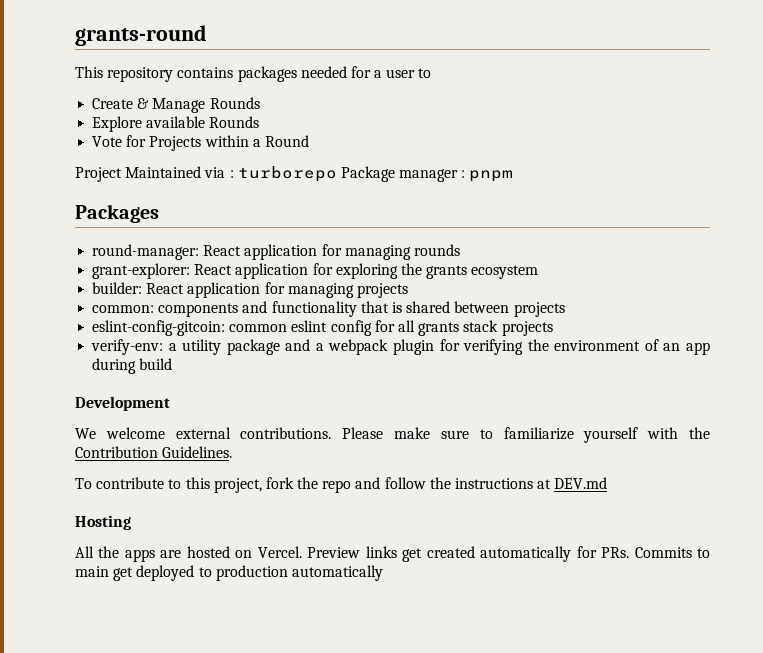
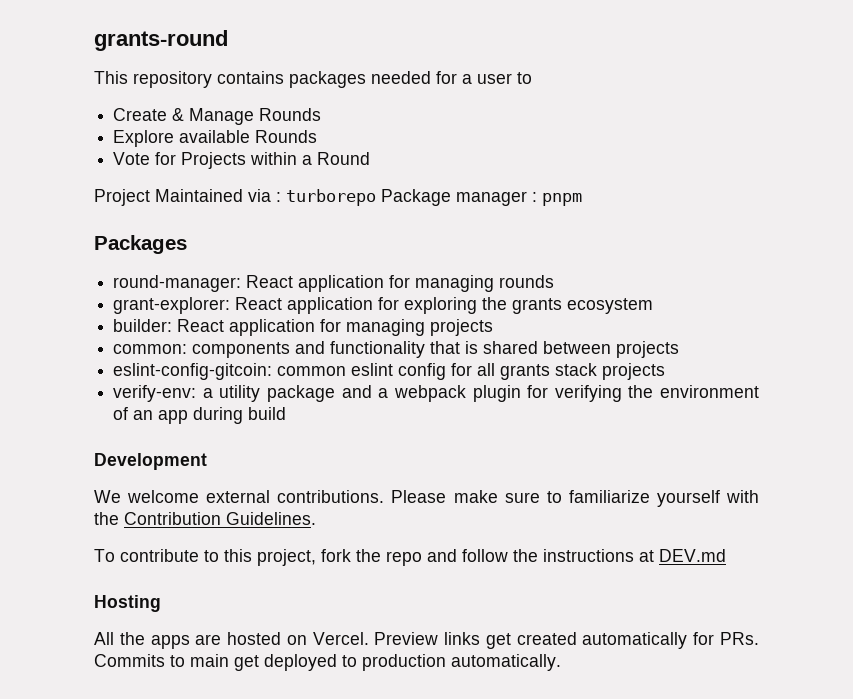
- Preview links get created automatically for PRs. Commits to main get deployed to production automatically
+ Preview links get created automatically for PRs. Commits to main get deployed to production automatically.

